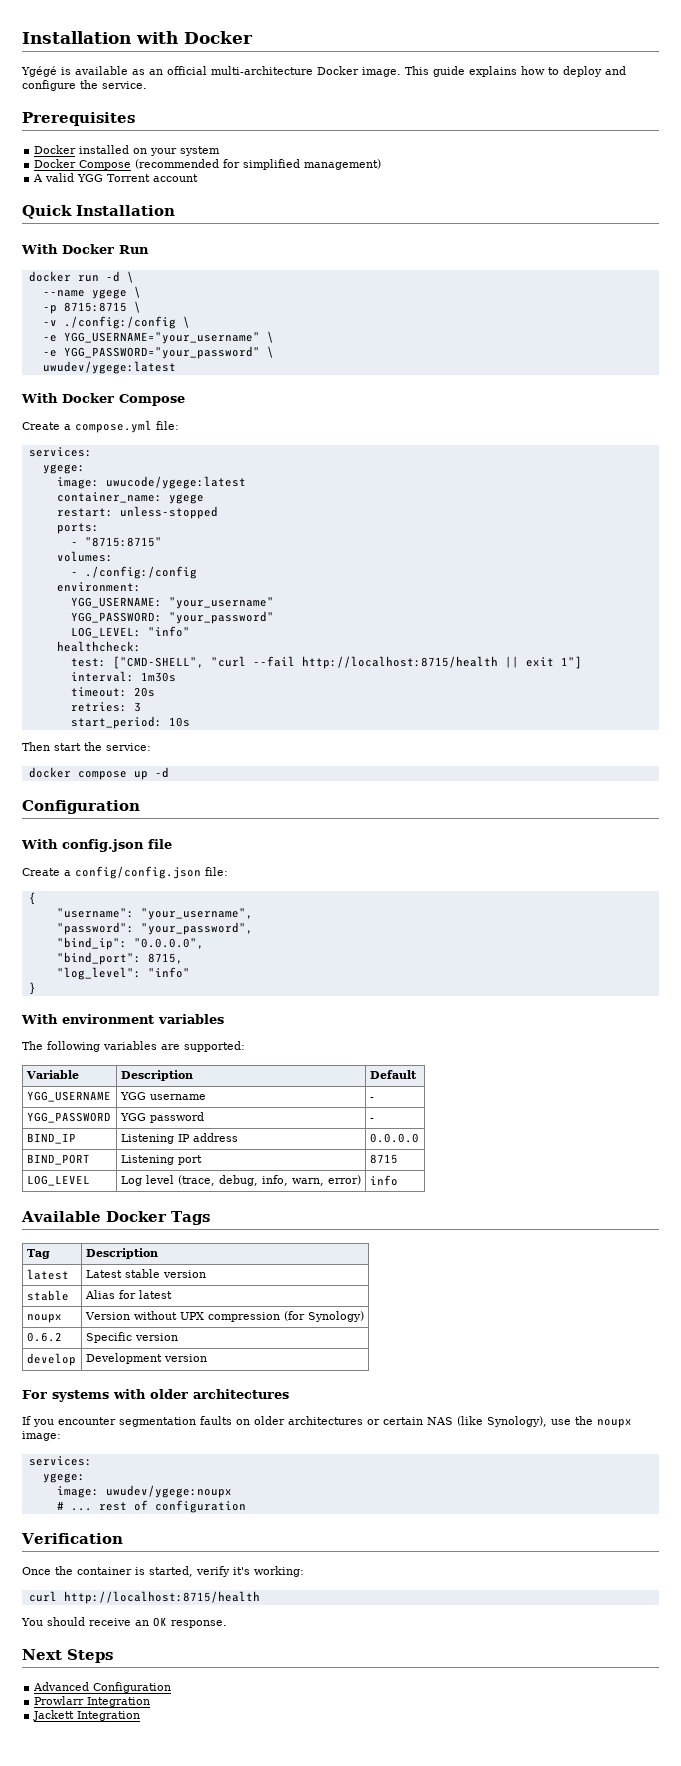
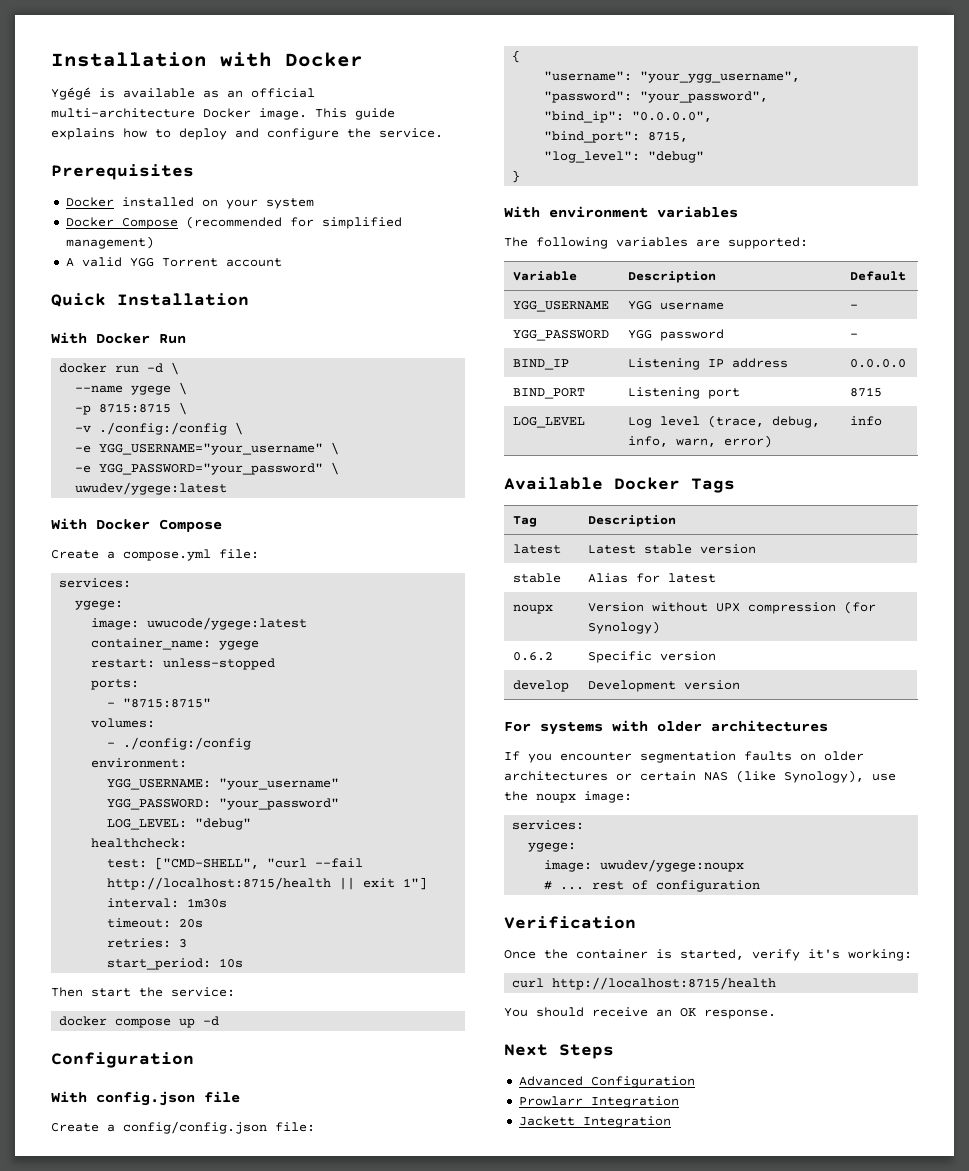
- LOG_LEVEL: "info"
+ LOG_LEVEL: "debug"
- "username": "your_username",
+ "username": "your_ygg_username",
- "log_level": "info"
+ "log_level": "debug"

